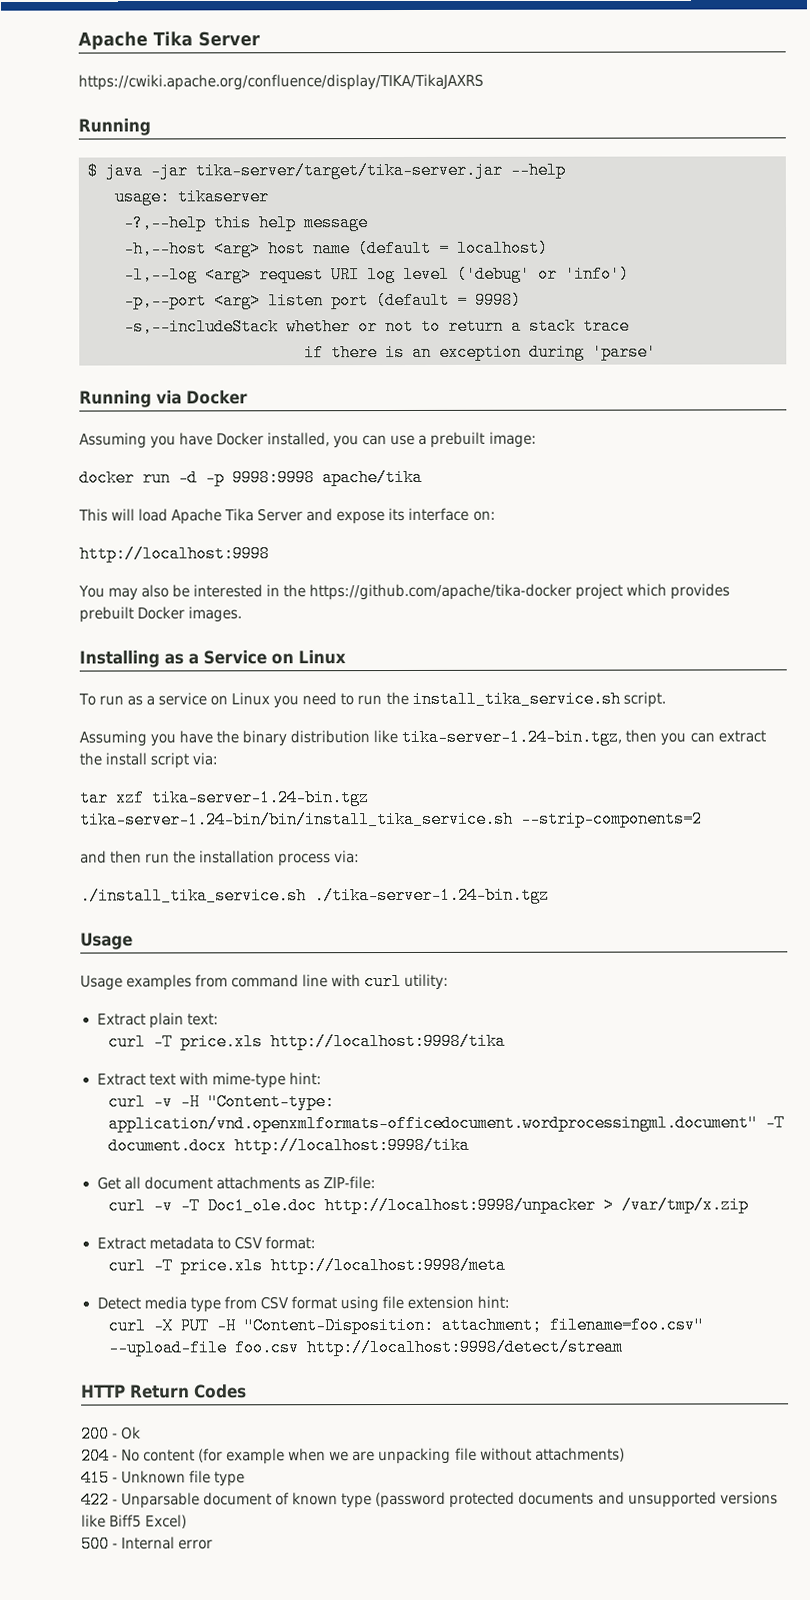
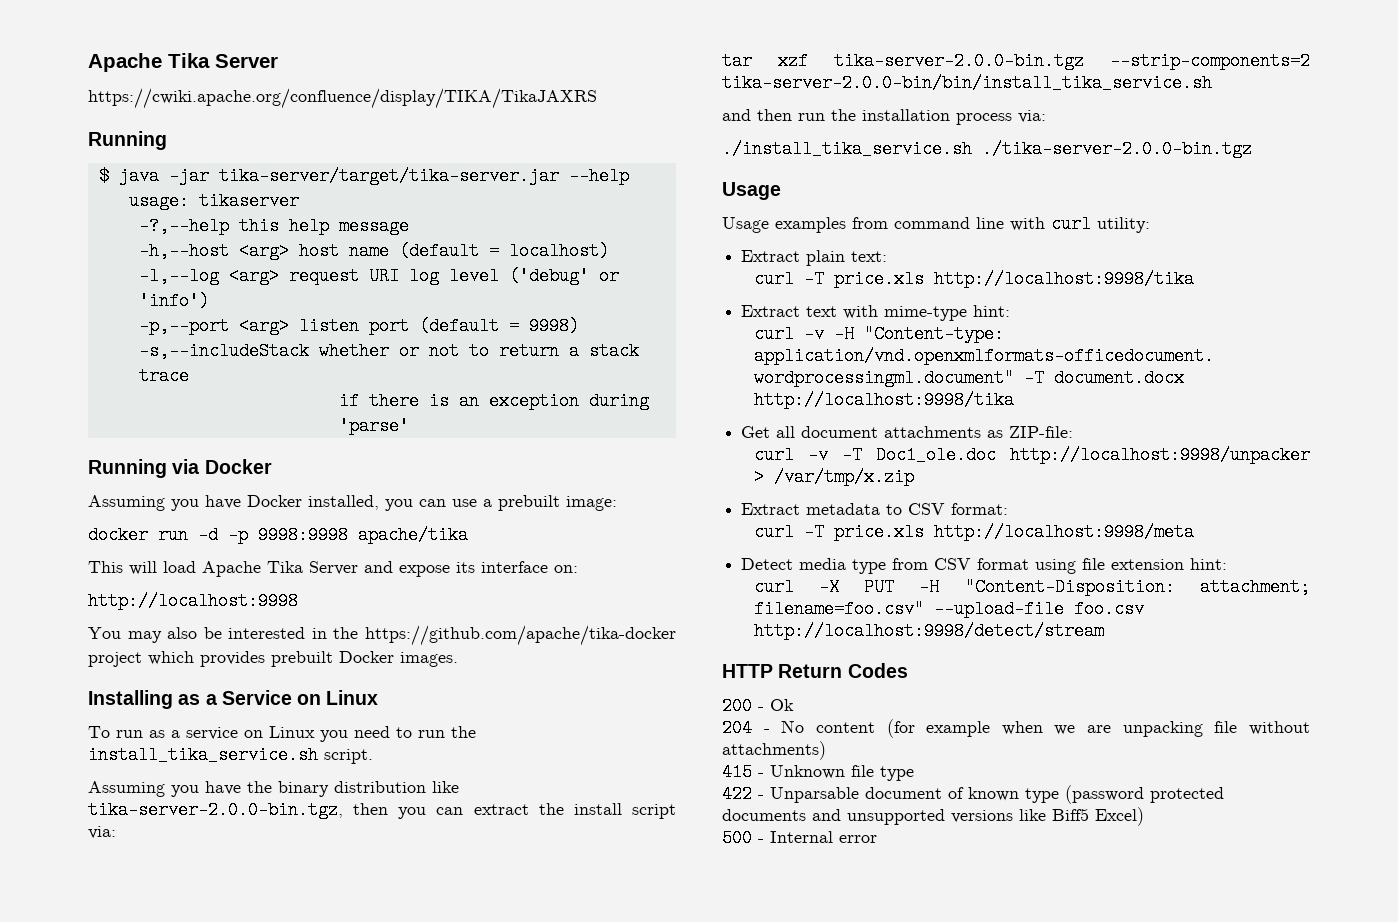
- Assuming you have the binary distribution like tika-server-1.24-bin.tgz, then you can extract the install script via:
+ Assuming you have the binary distribution like tika-server-2.0.0-bin.tgz, then you can extract the install script via:
- tar xzf tika-server-1.24-bin.tgz tika-server-1.24-bin/bin/install_tika_service.sh --strip-components=2
+ tar xzf tika-server-2.0.0-bin.tgz --strip-components=2 tika-server-2.0.0-bin/bin/install_tika_service.sh
- ./install_tika_service.sh ./tika-server-1.24-bin.tgz
+ ./install_tika_service.sh ./tika-server-2.0.0-bin.tgz

